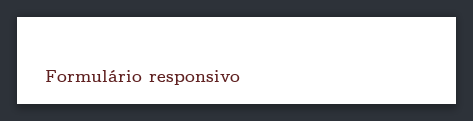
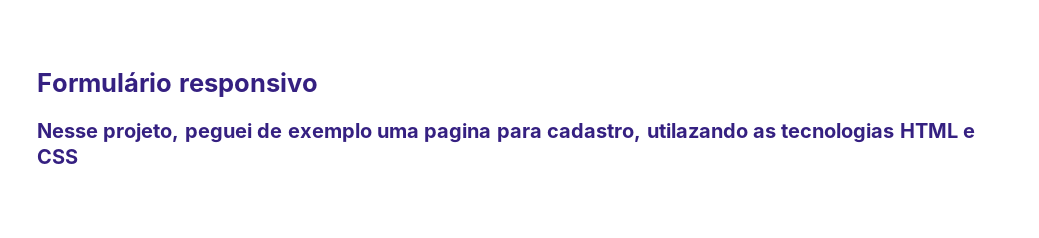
+ Nesse projeto, peguei de exemplo uma pagina para cadastro, utilazando as tecnologias HTML e CSS

